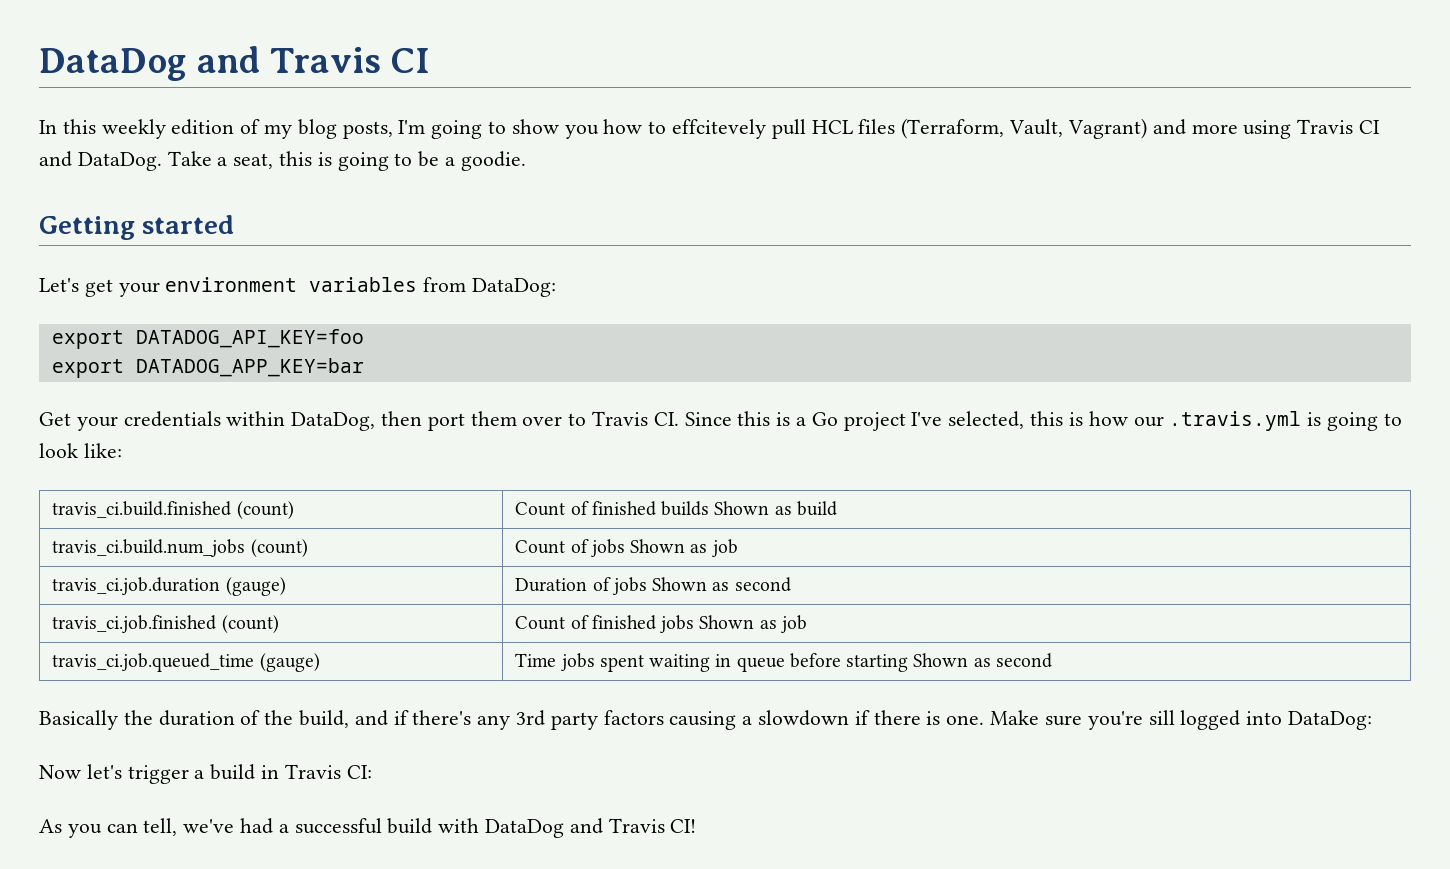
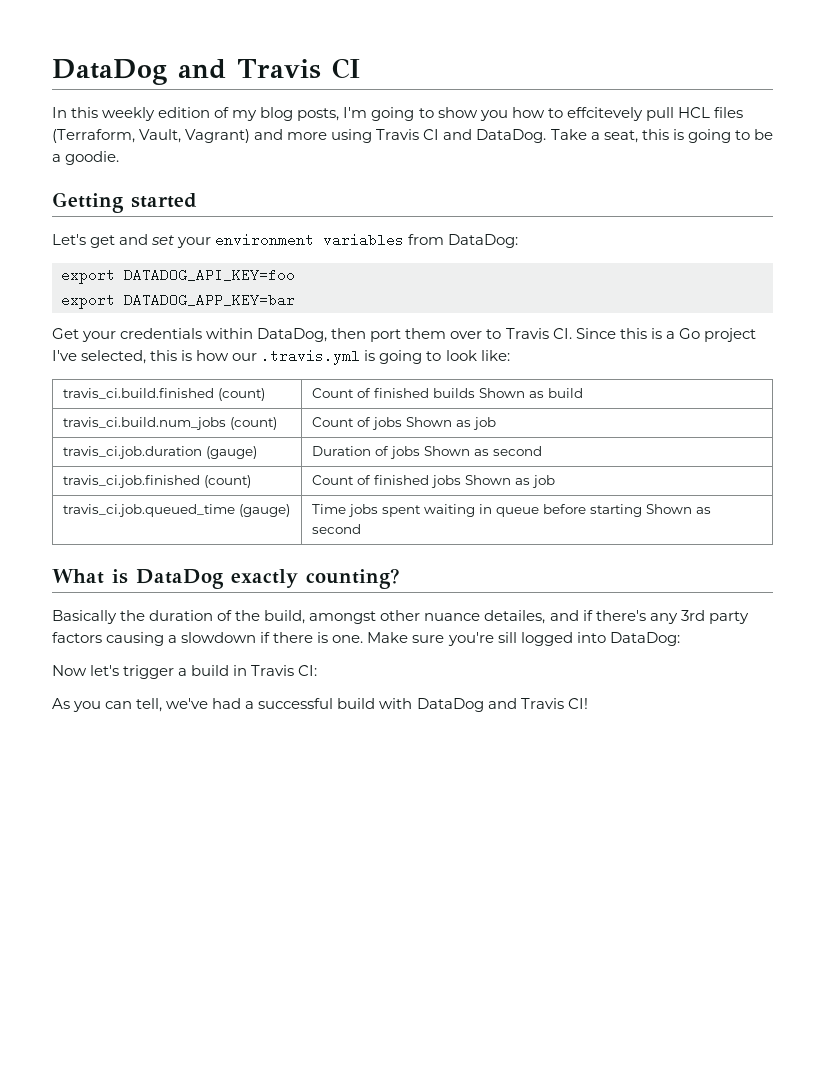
- Let's get your environment variables from DataDog:
+ Let's get and set your environment variables from DataDog:
+ What is DataDog exactly counting?
- Basically the duration of the build, and if there's any 3rd party factors causing a slowdown if there is one.
+ Basically the duration of the build, amongst other nuance detailes, and if there's any 3rd party factors causing a slowdown if there is one.

